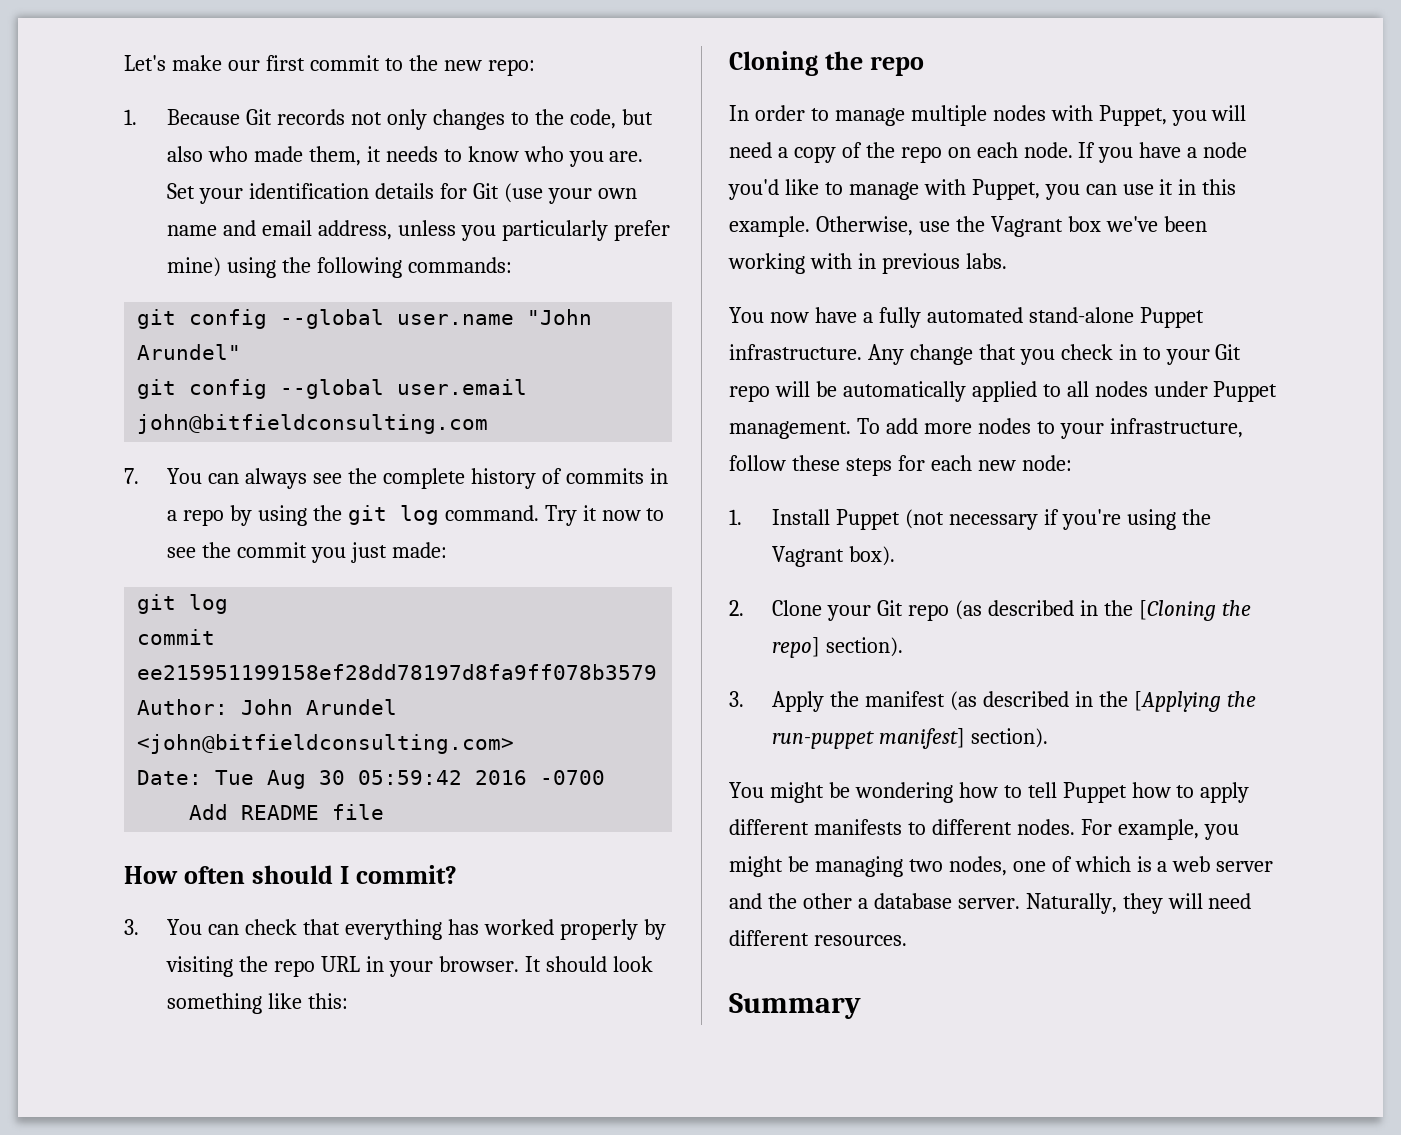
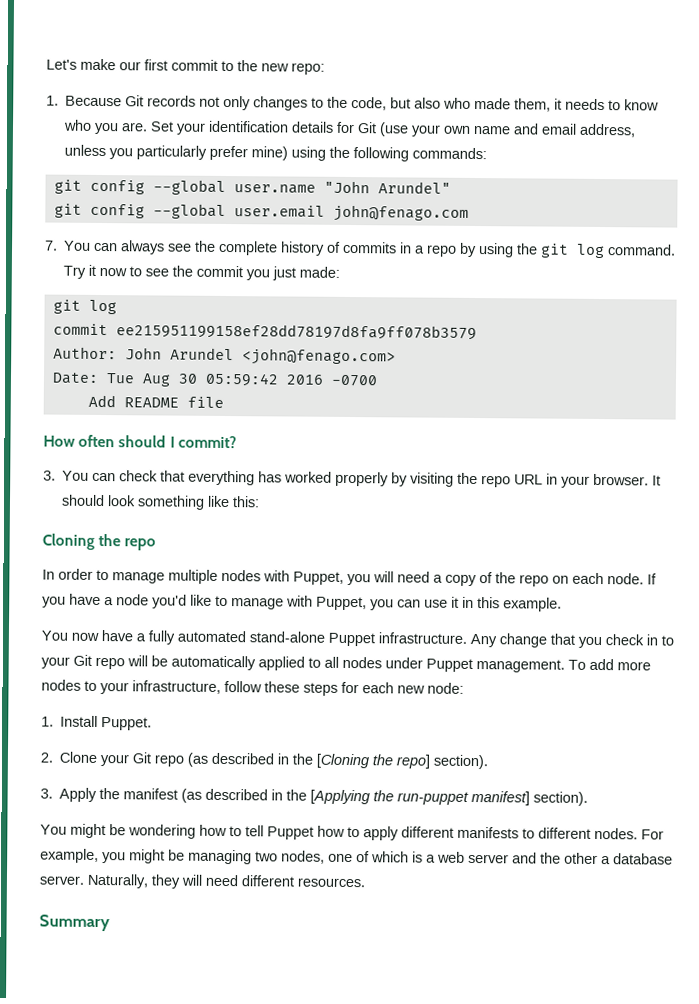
- git config --global user.email john@bitfieldconsulting.com
+ git config --global user.email john@fenago.com
- Author: John Arundel <john@bitfieldconsulting.com>
+ Author: John Arundel <john@fenago.com>
- Otherwise, use the Vagrant box we've been working with in previous labs.
- 1. Install Puppet (not necessary if you're using the Vagrant box).
+ 1. Install Puppet.

